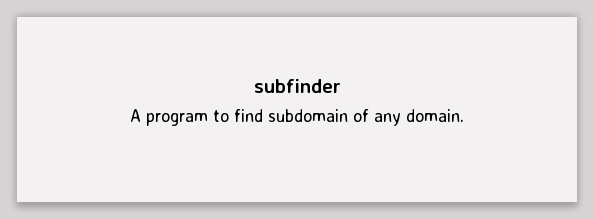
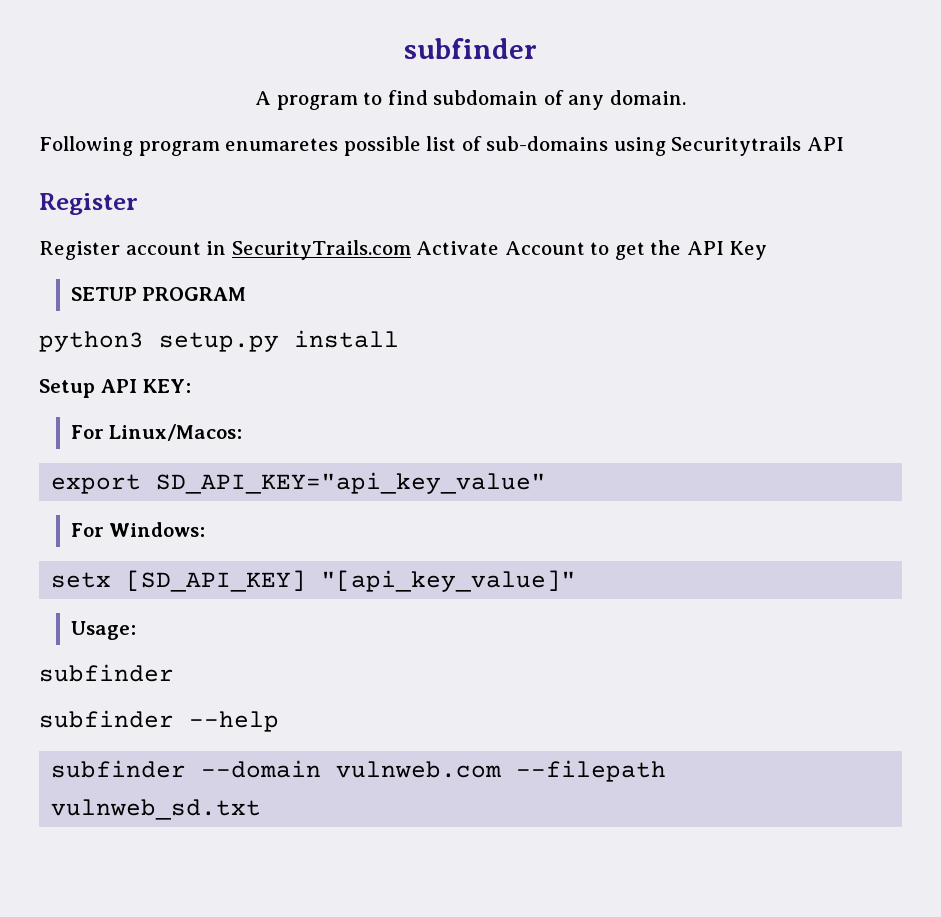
+ Following program enumaretes possible list of sub-domains using Securitytrails API
+ Register
+ Register account in SecurityTrails.com Activate Account to get the API Key
+ SETUP PROGRAM
+ python3 setup.py install
+ Setup API KEY:
+ For Linux/Macos:
+ export SD_API_KEY="api_key_value"
+ For Windows:
+ setx [SD_API_KEY] "[api_key_value]"
+ Usage:
+ subfinder
+ subfinder --help
+ subfinder --domain vulnweb.com --filepath vulnweb_sd.txt

